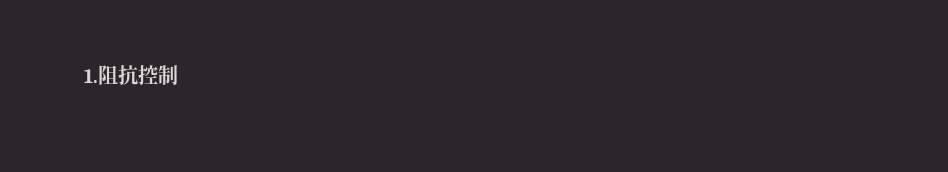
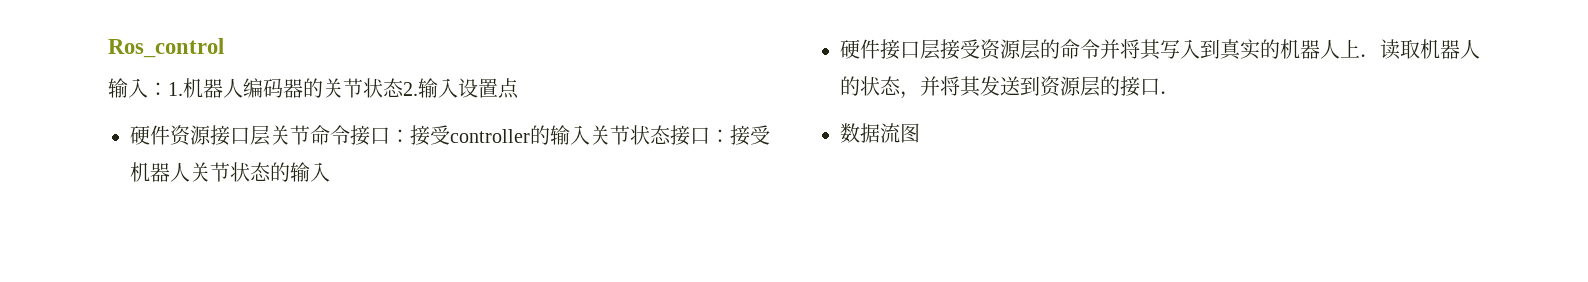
- 1.阻抗控制
+ Ros_control
+ 输入：1.机器人编码器的关节状态2.输入设置点
+ 硬件资源接口层关节命令接口：接受controller的输入关节状态接口：接受机器人关节状态的输入
+ 硬件接口层接受资源层的命令并将其写入到真实的机器人上．读取机器人的状态，并将其发送到资源层的接口．
+ 数据流图

